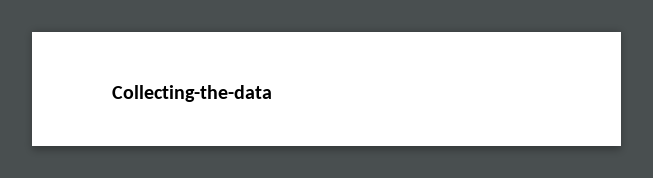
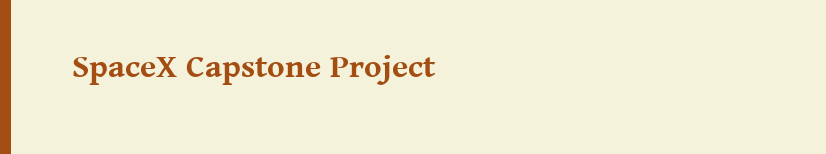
- Collecting-the-data
+ SpaceX Capstone Project

